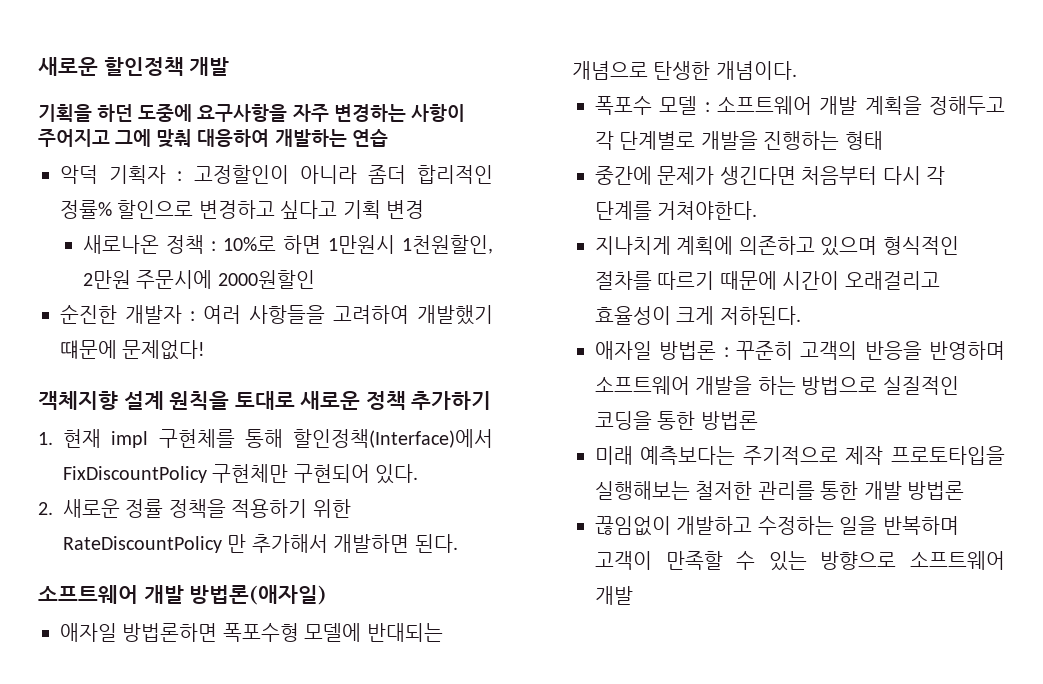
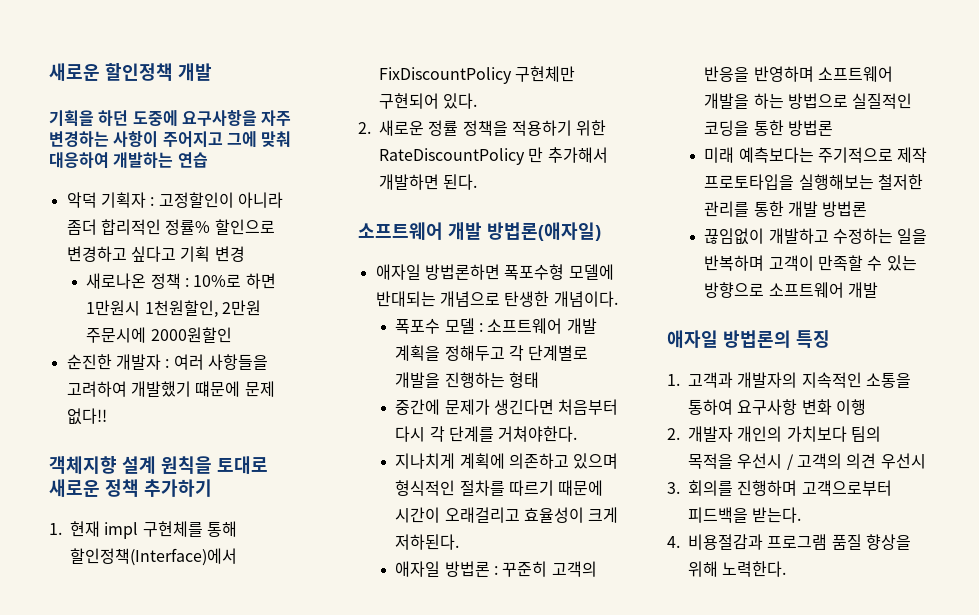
- 순진한 개발자 : 여러 사항들을 고려하여 개발했기 떄문에 문제없다!
+ 순진한 개발자 : 여러 사항들을 고려하여 개발했기 떄문에 문제 없다!!
+ 애자일 방법론의 특징
+ 1. 고객과 개발자의 지속적인 소통을 통하여 요구사항 변화 이행
+ 2. 개발자 개인의 가치보다 팀의 목적을 우선시 / 고객의 의견 우선시
+ 3. 회의를 진행하며 고객으로부터 피드백을 받는다.
+ 4. 비용절감과 프로그램 품질 향상을 위해 노력한다.

